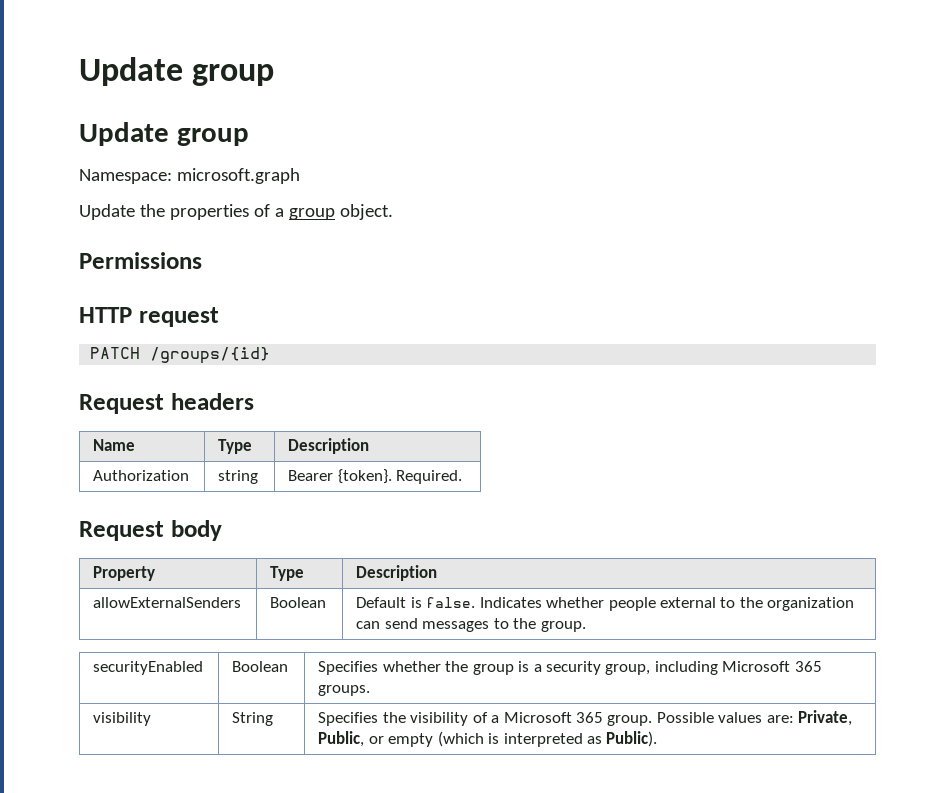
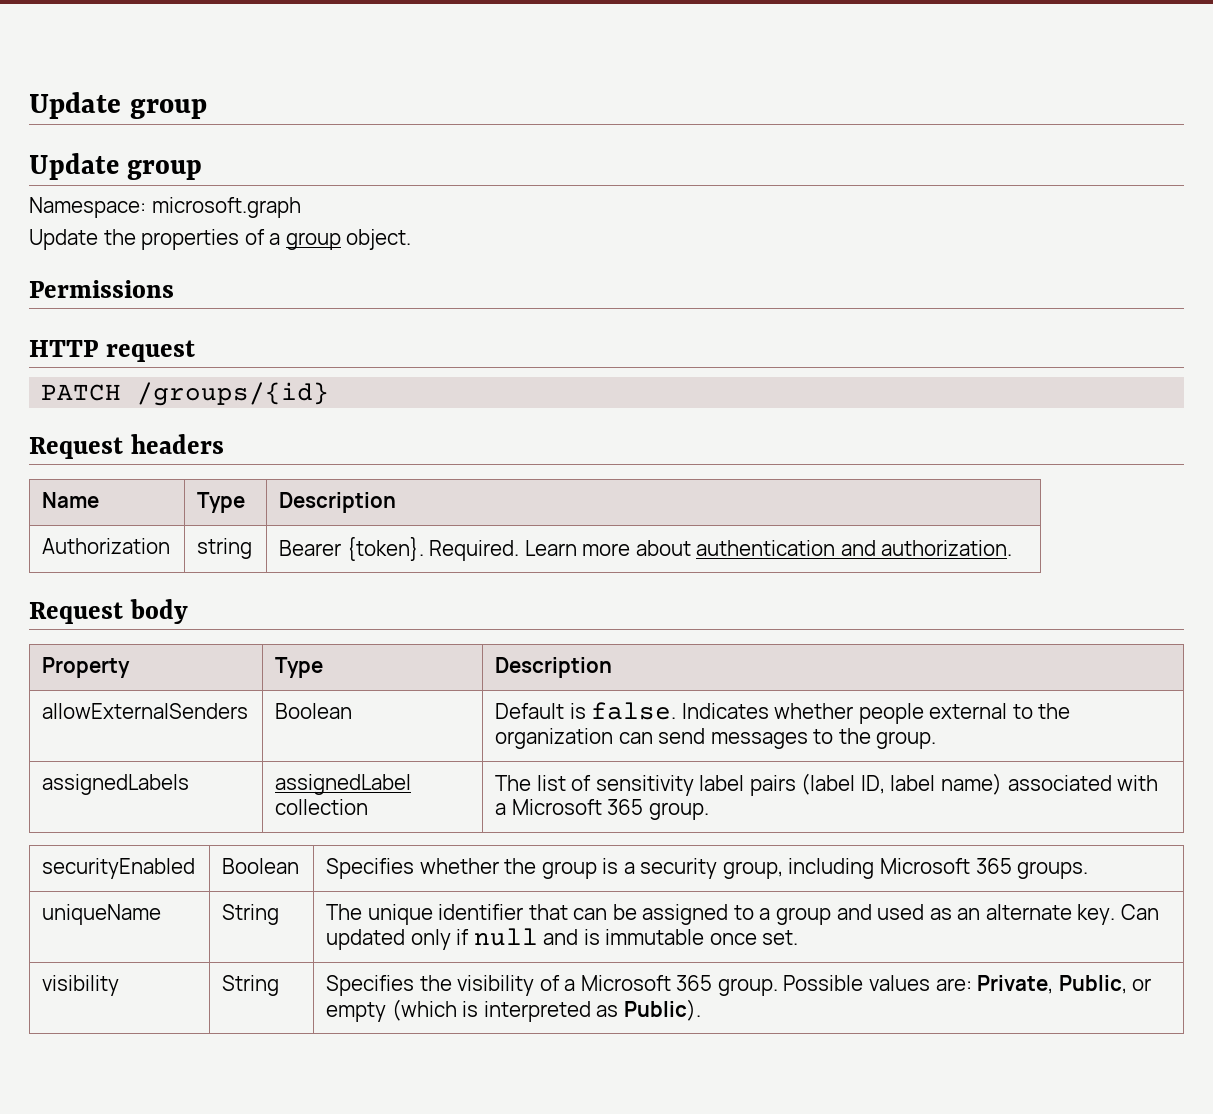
- Authorization | string | Bearer {token}. Required.
+ Authorization | string | Bearer {token}. Required. Learn more about authentication and authorization.
+ assignedLabels | assignedLabel collection | The list of sensitivity label pairs (label ID, label name) associated with a Microsoft 365 group.
+ uniqueName | String | The unique identifier that can be assigned to a group and used as an alternate key. Can updated only if null and is immutable once set.

